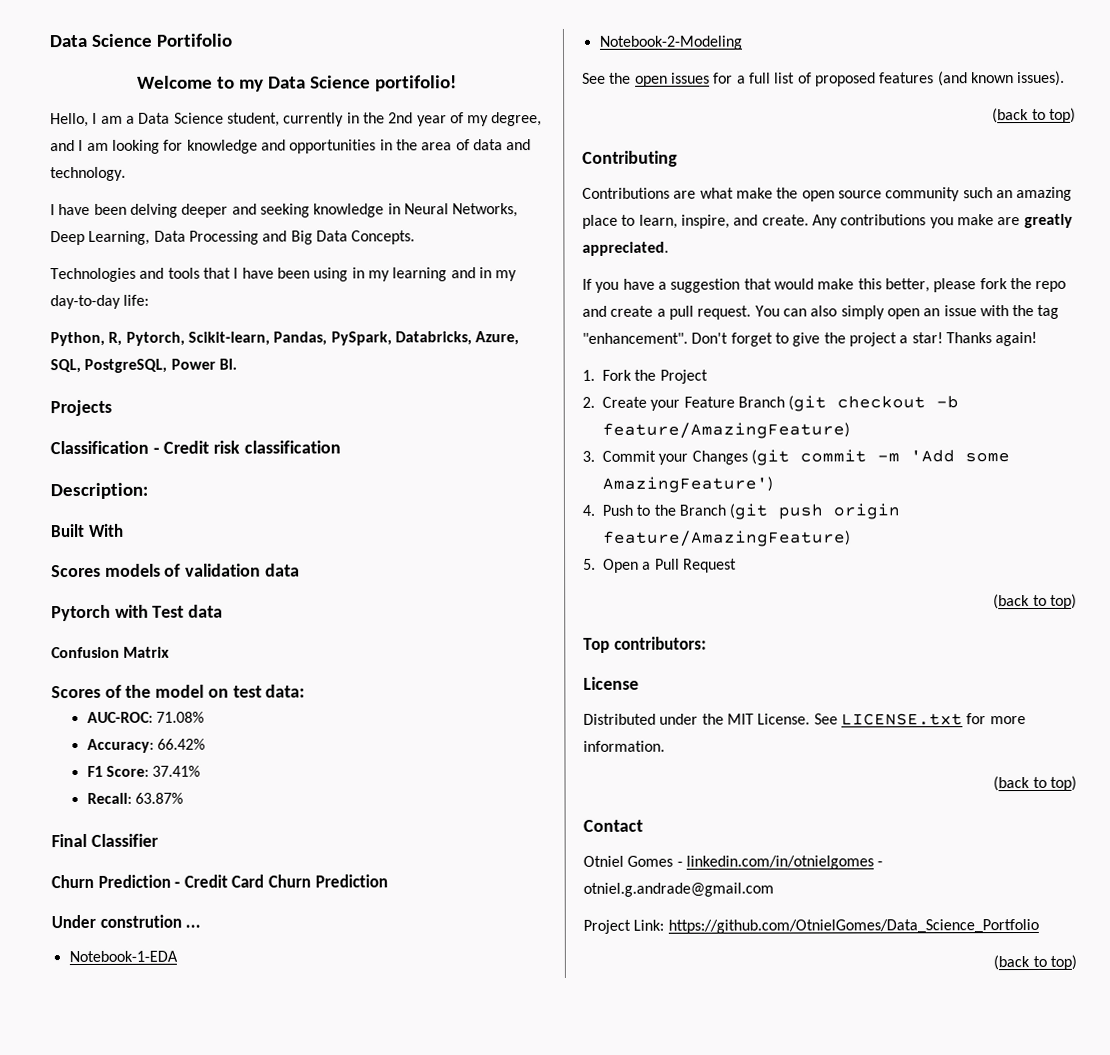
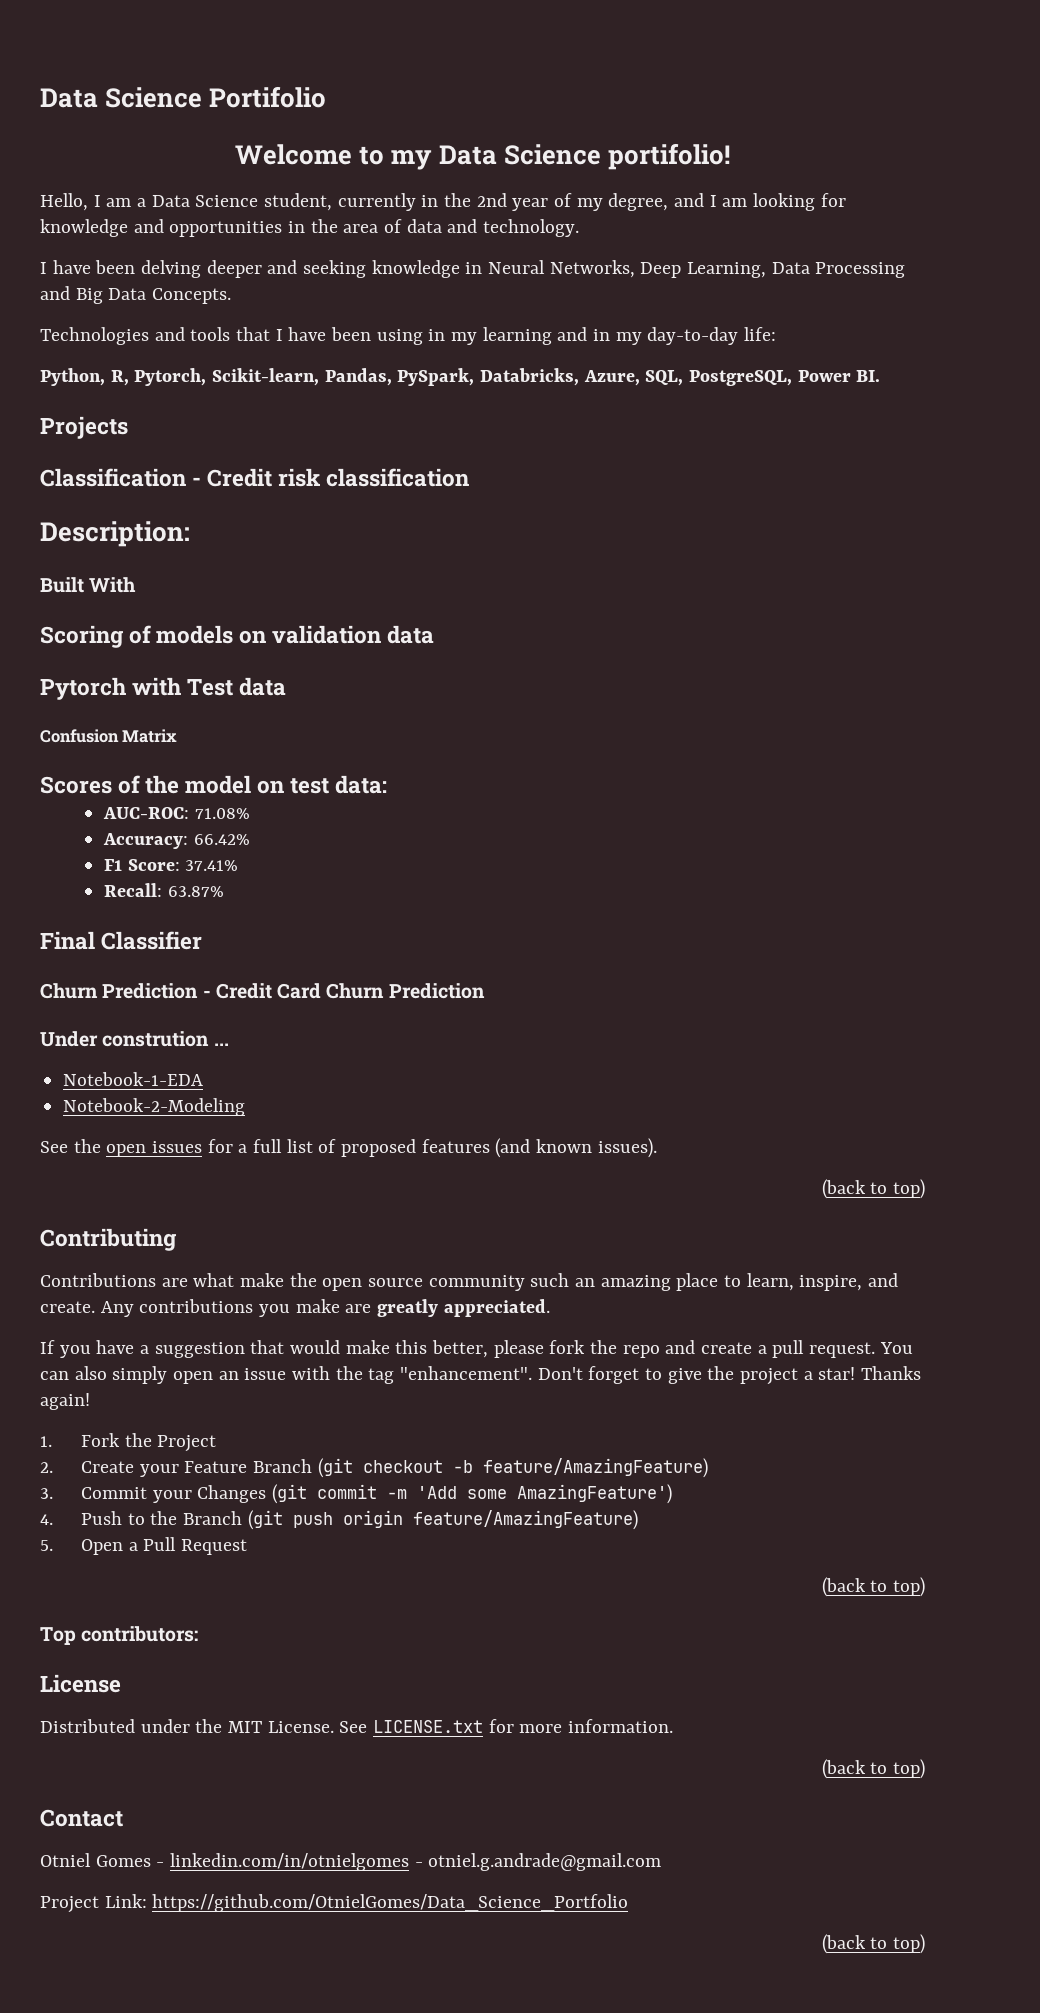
- Scores models of validation data
+ Scoring of models on validation data

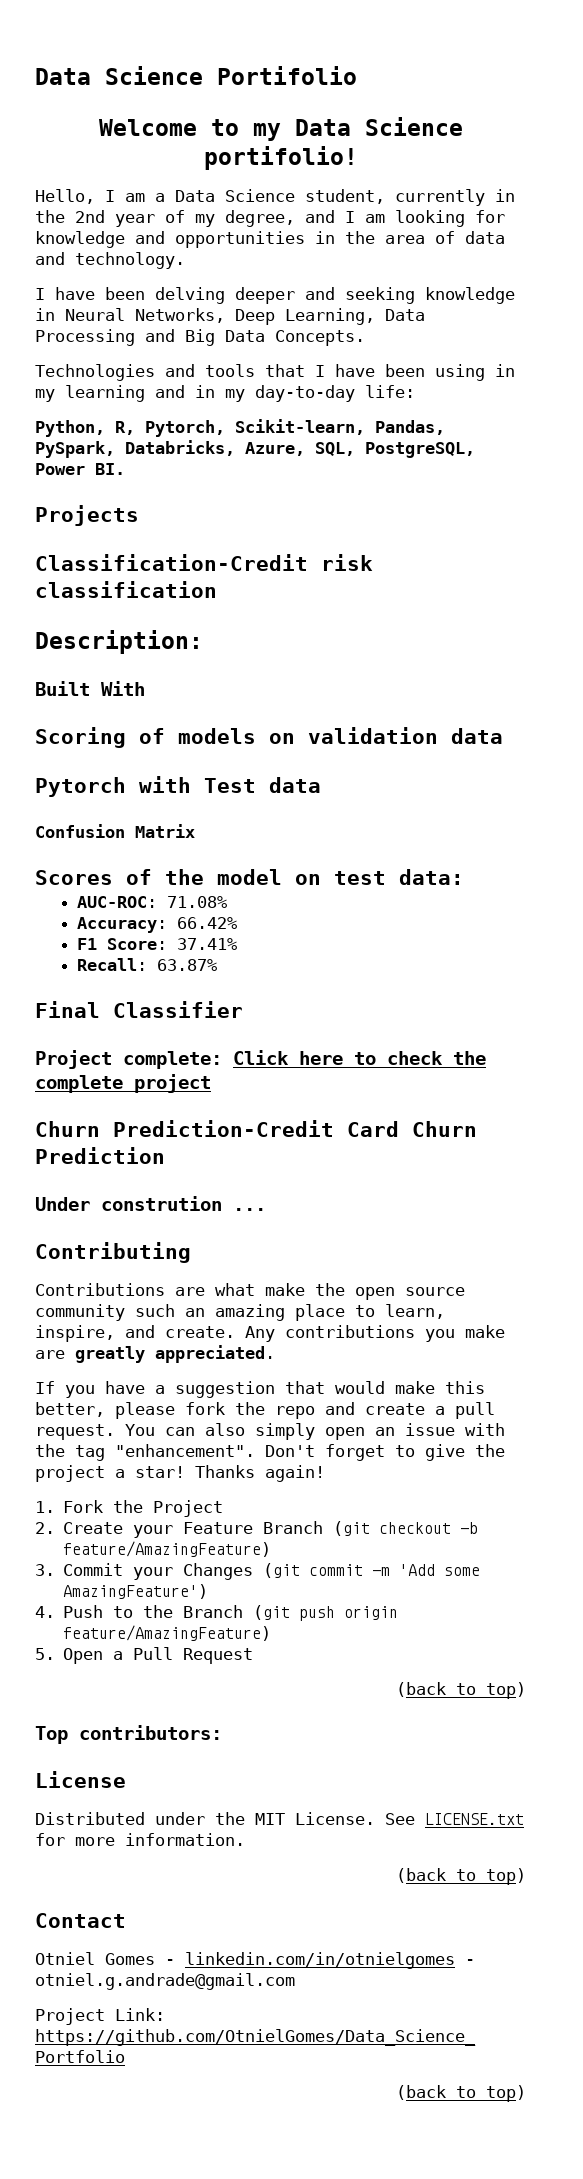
- Classification - Credit risk classification
+ Classification-Credit risk classification
- Churn Prediction - Credit Card Churn Prediction
+ Project complete: Click here to check the complete project
+ Churn Prediction-Credit Card Churn Prediction
- Notebook-1-EDA
- Notebook-2-Modeling
- See the open issues for a full list of proposed features (and known issues).
- (back to top)

